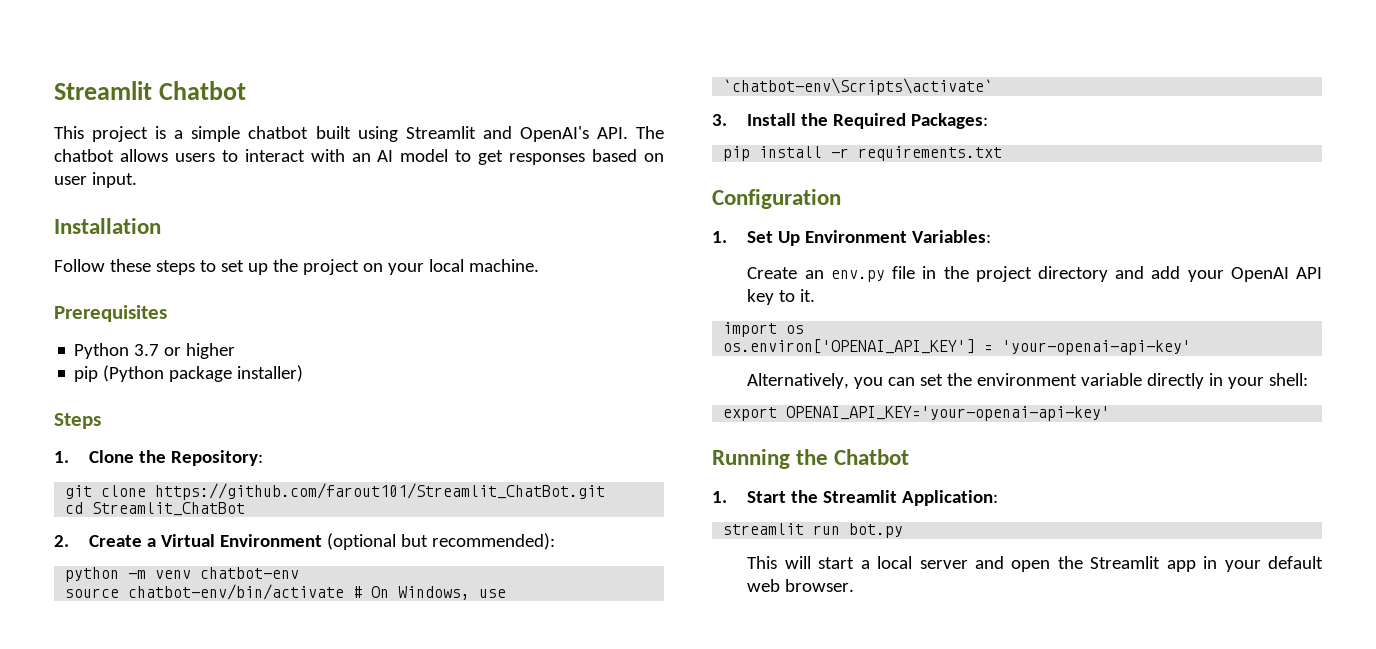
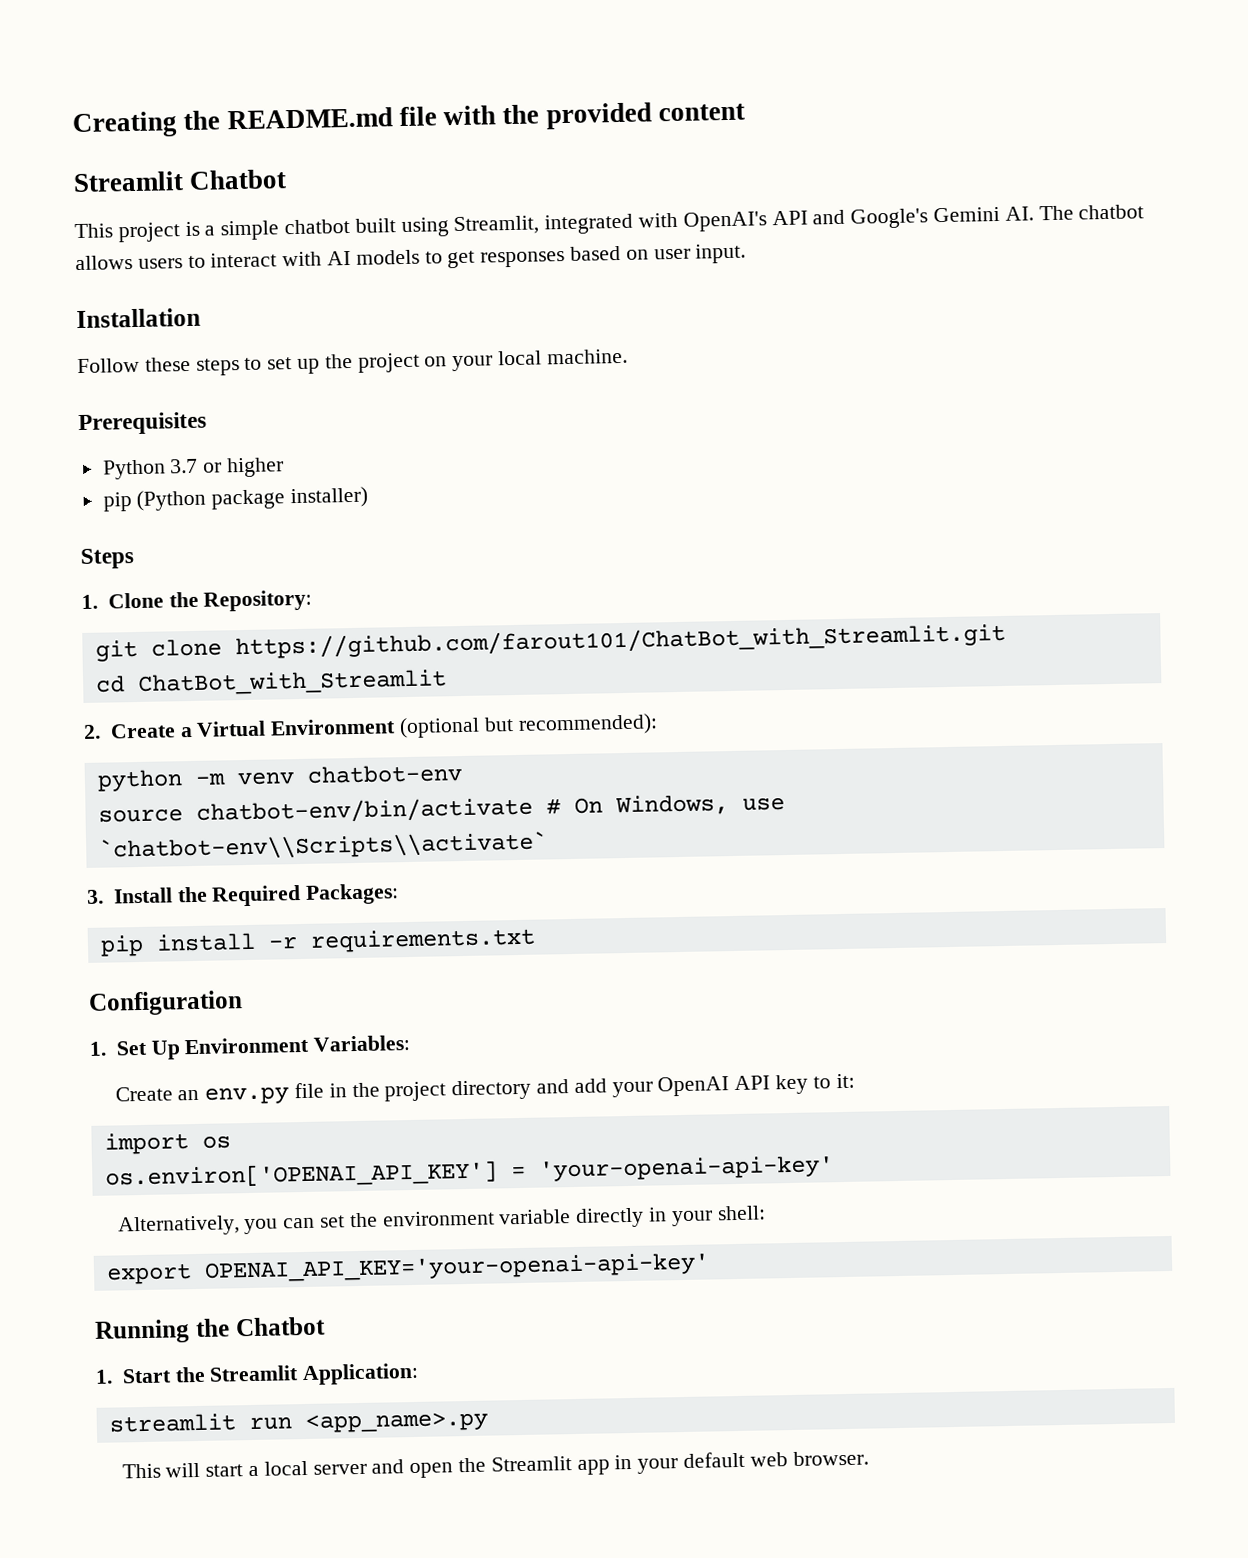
+ Creating the README.md file with the provided content
- This project is a simple chatbot built using Streamlit and OpenAI's API. The chatbot allows users to interact with an AI model to get responses based on user input.
+ This project is a simple chatbot built using Streamlit, integrated with OpenAI's API and Google's Gemini AI. The chatbot allows users to interact with AI models to get responses based on user input.
- git clone https://github.com/farout101/Streamlit_ChatBot.git
+ git clone https://github.com/farout101/ChatBot_with_Streamlit.git
- cd Streamlit_ChatBot
+ cd ChatBot_with_Streamlit
- source chatbot-env/bin/activate # On Windows, use `chatbot-env\Scripts\activate`
+ source chatbot-env/bin/activate # On Windows, use `chatbot-env\\Scripts\\activate`
- Create an env.py file in the project directory and add your OpenAI API key to it.
+ Create an env.py file in the project directory and add your OpenAI API key to it:
- streamlit run bot.py
+ streamlit run <app_name>.py

